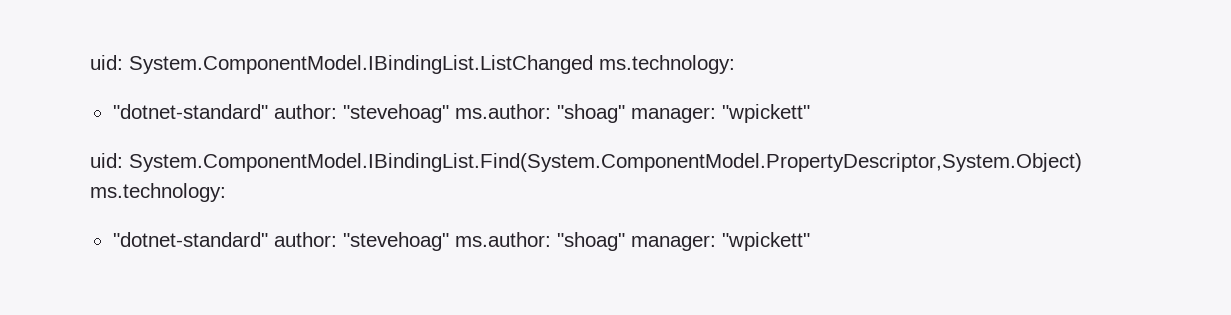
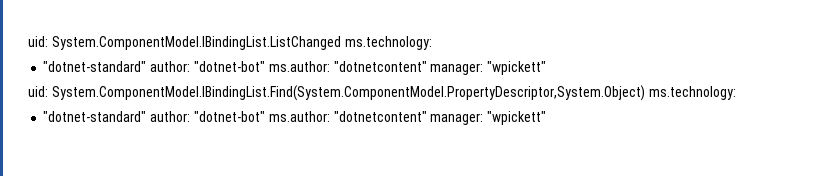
  uid: System.ComponentModel.IBindingList.ListChanged ms.technology:
- "dotnet-standard" author: "stevehoag" ms.author: "shoag" manager: "wpickett"
+ "dotnet-standard" author: "dotnet-bot" ms.author: "dotnetcontent" manager: "wpickett"
  uid: System.ComponentModel.IBindingList.Find(System.ComponentModel.PropertyDescriptor,System.Object) ms.technology:
- "dotnet-standard" author: "stevehoag" ms.author: "shoag" manager: "wpickett"
+ "dotnet-standard" author: "dotnet-bot" ms.author: "dotnetcontent" manager: "wpickett"

